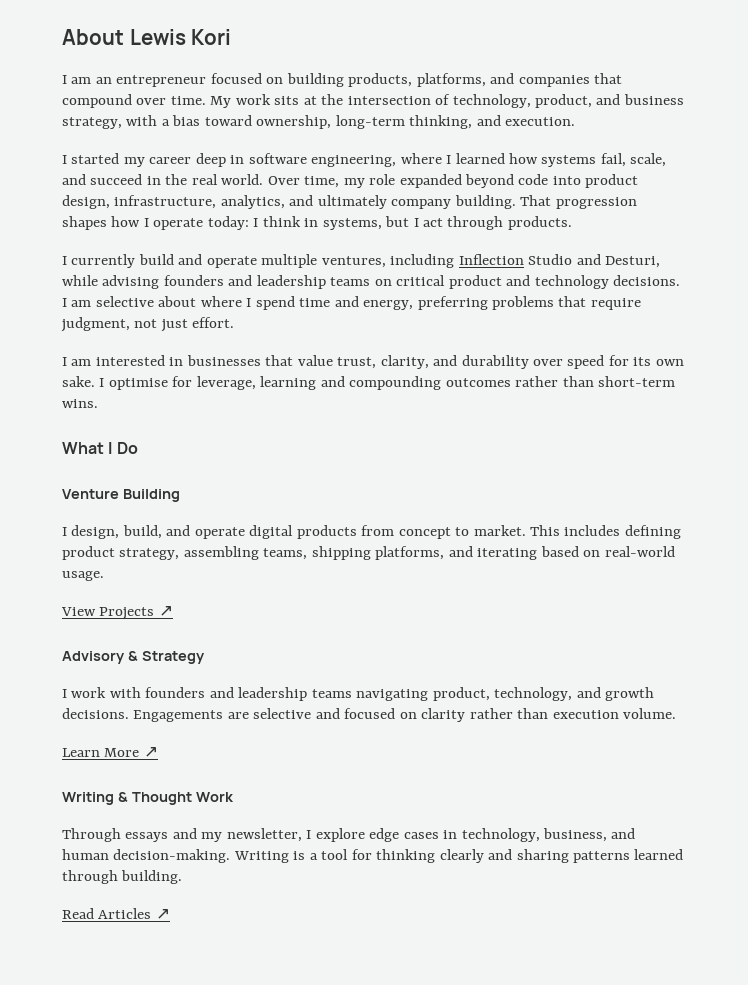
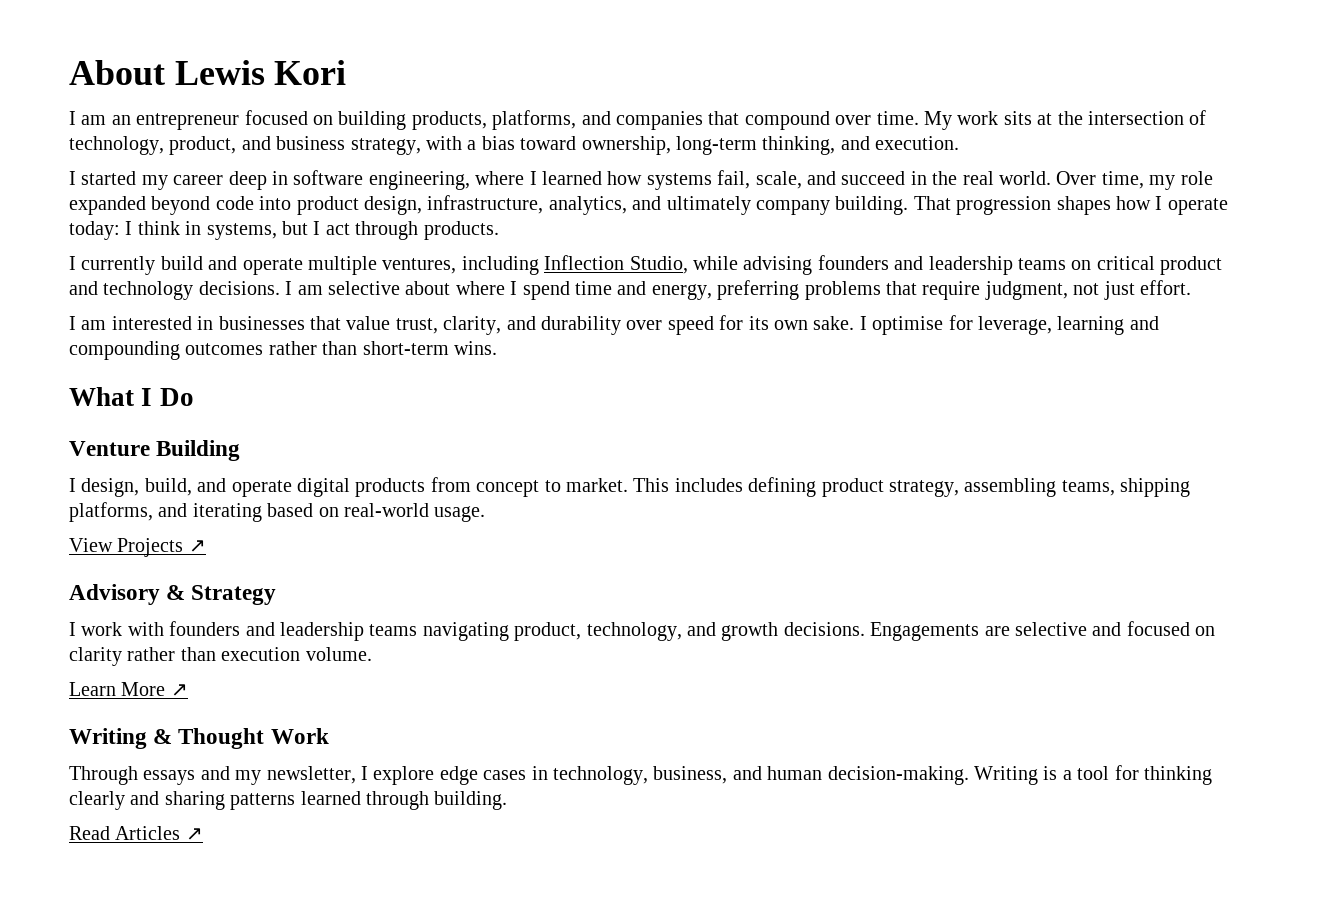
- I currently build and operate multiple ventures, including Inflection Studio and Desturi, while advising founders and leadership teams on critical product and technology decisions.
+ I currently build and operate multiple ventures, including Inflection Studio, while advising founders and leadership teams on critical product and technology decisions.

